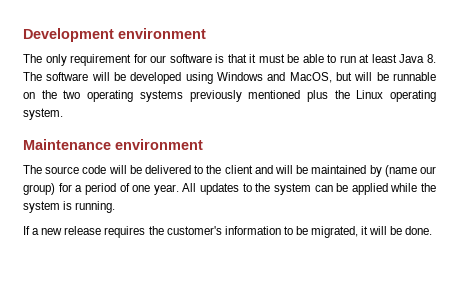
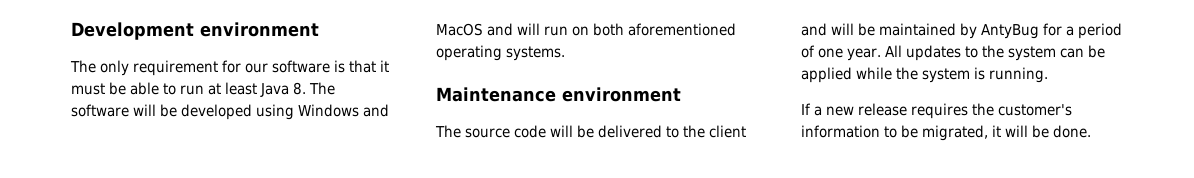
- The only requirement for our software is that it must be able to run at least Java 8. The software will be developed using Windows and MacOS, but will be runnable on the two operating systems previously mentioned plus the Linux operating system.
+ The only requirement for our software is that it must be able to run at least Java 8. The software will be developed using Windows and MacOS and will run on both aforementioned operating systems.
- The source code will be delivered to the client and will be maintained by (name our group) for a period of one year.
+ The source code will be delivered to the client and will be maintained by AntyBug for a period of one year.

